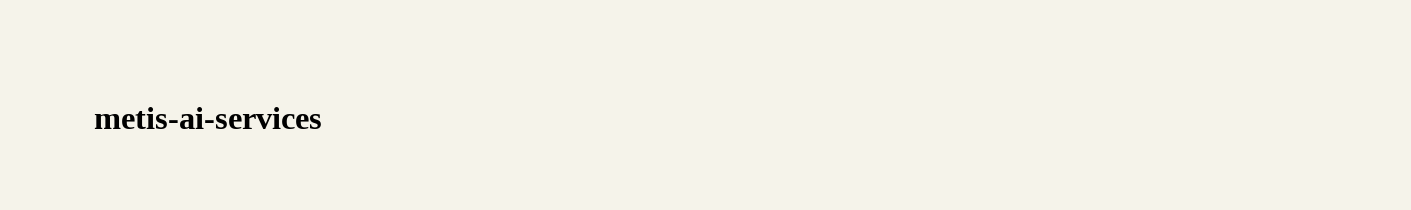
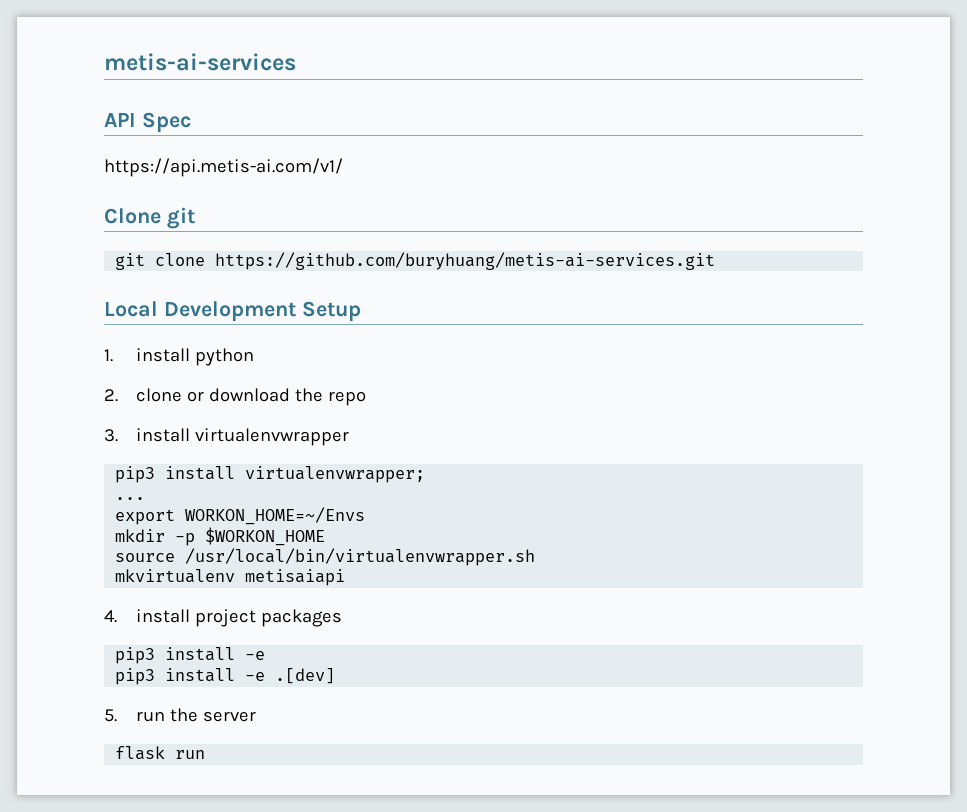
+ API Spec
+ https://api.metis-ai.com/v1/
+ Clone git
+ git clone https://github.com/buryhuang/metis-ai-services.git
+ Local Development Setup
+ 1. install python
+ 2. clone or download the repo
+ 3. install virtualenvwrapper
+ pip3 install virtualenvwrapper;
+ ...
+ export WORKON_HOME=~/Envs
+ mkdir -p $WORKON_HOME
+ source /usr/local/bin/virtualenvwrapper.sh
+ mkvirtualenv metisaiapi
+ 4. install project packages
+ pip3 install -e
+ pip3 install -e .[dev]
+ 5. run the server
+ flask run

